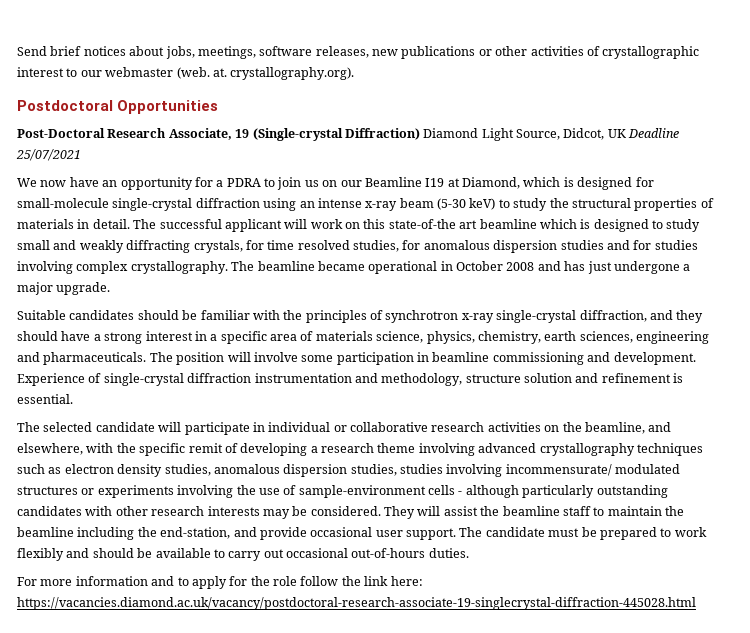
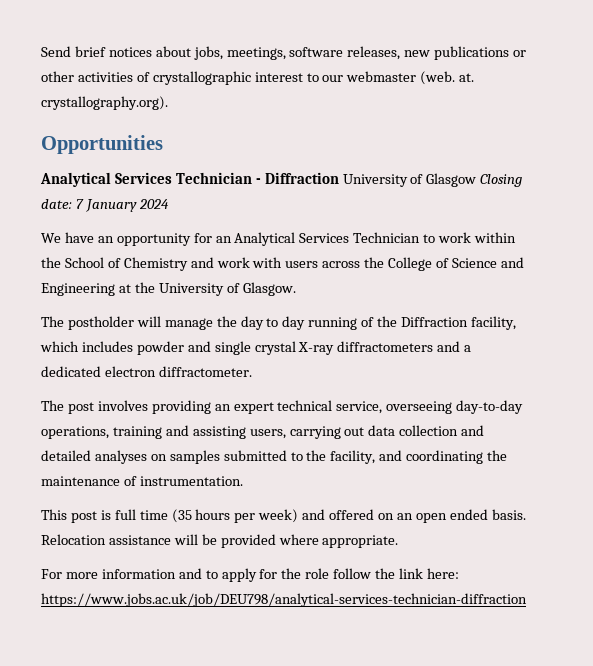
- Postdoctoral Opportunities
+ Opportunities
- Post-Doctoral Research Associate, 19 (Single-crystal Diffraction) Diamond Light Source, Didcot, UK Deadline 25/07/2021
+ Analytical Services Technician - Diffraction University of Glasgow Closing date: 7 January 2024
- We now have an opportunity for a PDRA to join us on our Beamline I19 at Diamond, which is designed for small-molecule single-crystal diffraction using an intense x-ray beam (5-30 keV) to study the structural properties of materials in detail. The successful applicant will work on this state-of-the art beamline which is designed to study small and weakly diffracting crystals, for time resolved studies, for anomalous dispersion studies and for studies involving complex crystallography. The beamline became operational in October 2008 and has just undergone a major upgrade.
- Suitable candidates should be familiar with the principles of synchrotron x-ray single-crystal diffraction, and they should have a strong interest in a specific area of materials science, physics, chemistry, earth sciences, engineering and pharmaceuticals. The position will involve some participation in beamline commissioning and development. Experience of single-crystal diffraction instrumentation and methodology, structure solution and refinement is essential.
- The selected candidate will participate in individual or collaborative research activities on the beamline, and elsewhere, with the specific remit of developing a research theme involving advanced crystallography techniques such as electron density studies, anomalous dispersion studies, studies involving incommensurate/ modulated structures or experiments involving the use of sample-environment cells - although particularly outstanding candidates with other research interests may be considered. They will assist the beamline staff to maintain the beamline including the end-station, and provide occasional user support. The candidate must be prepared to work flexibly and should be available to carry out occasional out-of-hours duties.
+ We have an opportunity for an Analytical Services Technician to work within the School of Chemistry and work with users across the College of Science and Engineering at the University of Glasgow.
+ The postholder will manage the day to day running of the Diffraction facility, which includes powder and single crystal X-ray diffractometers and a dedicated electron diffractometer.
+ The post involves providing an expert technical service, overseeing day-to-day operations, training and assisting users, carrying out data collection and detailed analyses on samples submitted to the facility, and coordinating the maintenance of instrumentation.
+ This post is full time (35 hours per week) and offered on an open ended basis. Relocation assistance will be provided where appropriate.
- For more information and to apply for the role follow the link here: https://vacancies.diamond.ac.uk/vacancy/postdoctoral-research-associate-19-singlecrystal-diffraction-445028.html
+ For more information and to apply for the role follow the link here: https://www.jobs.ac.uk/job/DEU798/analytical-services-technician-diffraction

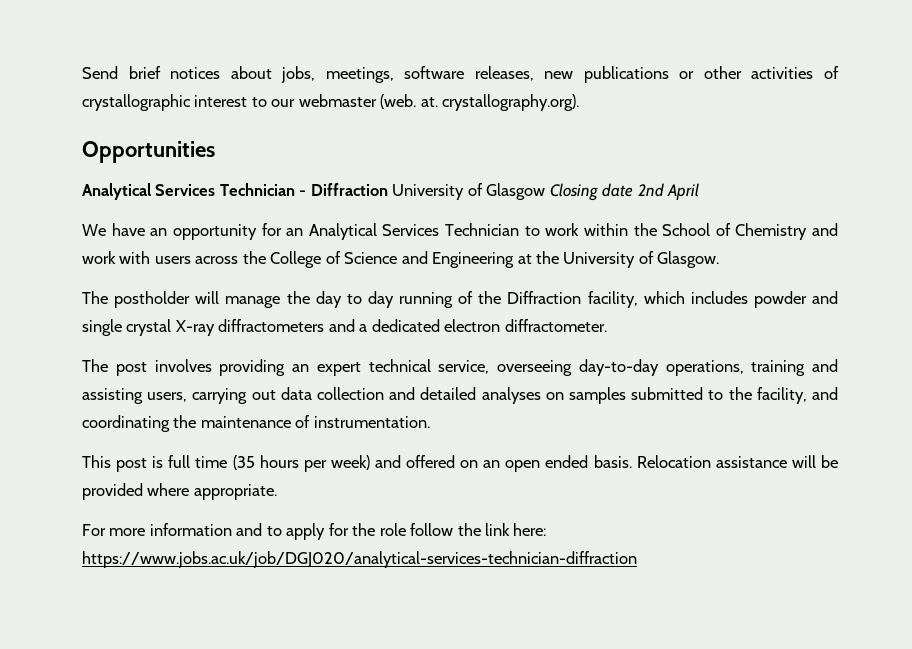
- Analytical Services Technician - Diffraction University of Glasgow Closing date: 7 January 2024
+ Analytical Services Technician - Diffraction University of Glasgow Closing date 2nd April
- For more information and to apply for the role follow the link here: https://www.jobs.ac.uk/job/DEU798/analytical-services-technician-diffraction
+ For more information and to apply for the role follow the link here: https://www.jobs.ac.uk/job/DGJ020/analytical-services-technician-diffraction

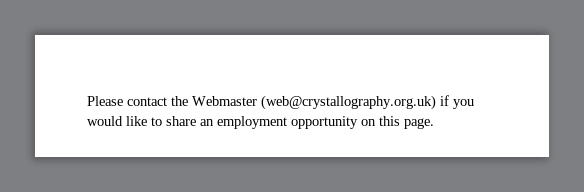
- Send brief notices about jobs, meetings, software releases, new publications or other activities of crystallographic interest to our webmaster (web. at. crystallography.org).
- Opportunities
- Analytical Services Technician - Diffraction University of Glasgow Closing date 2nd April
- We have an opportunity for an Analytical Services Technician to work within the School of Chemistry and work with users across the College of Science and Engineering at the University of Glasgow.
- The postholder will manage the day to day running of the Diffraction facility, which includes powder and single crystal X-ray diffractometers and a dedicated electron diffractometer.
- The post involves providing an expert technical service, overseeing day-to-day operations, training and assisting users, carrying out data collection and detailed analyses on samples submitted to the facility, and coordinating the maintenance of instrumentation.
- This post is full time (35 hours per week) and offered on an open ended basis. Relocation assistance will be provided where appropriate.
- For more information and to apply for the role follow the link here: https://www.jobs.ac.uk/job/DGJ020/analytical-services-technician-diffraction
+ Please contact the Webmaster (web@crystallography.org.uk) if you would like to share an employment opportunity on this page.

